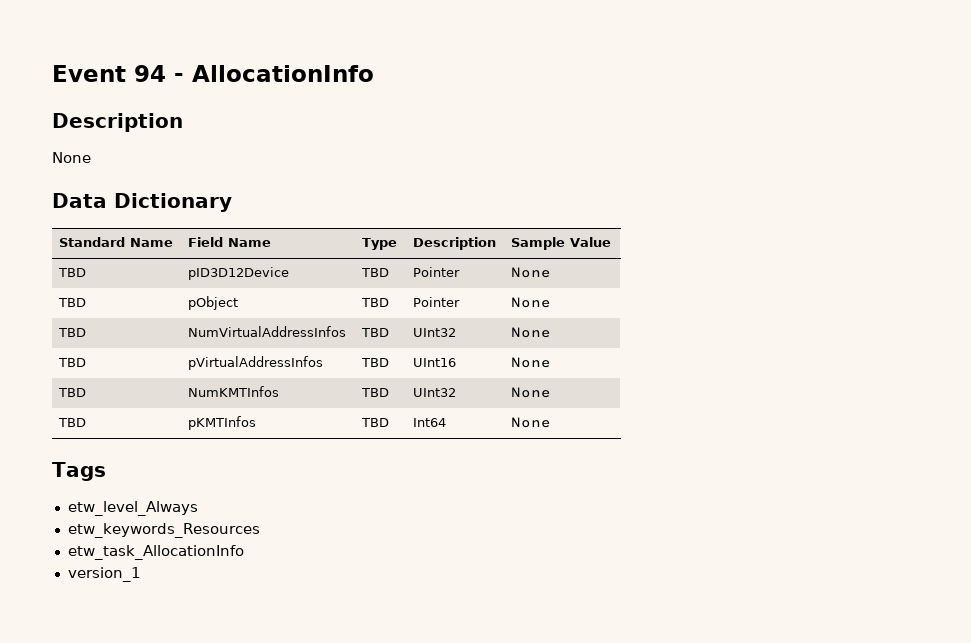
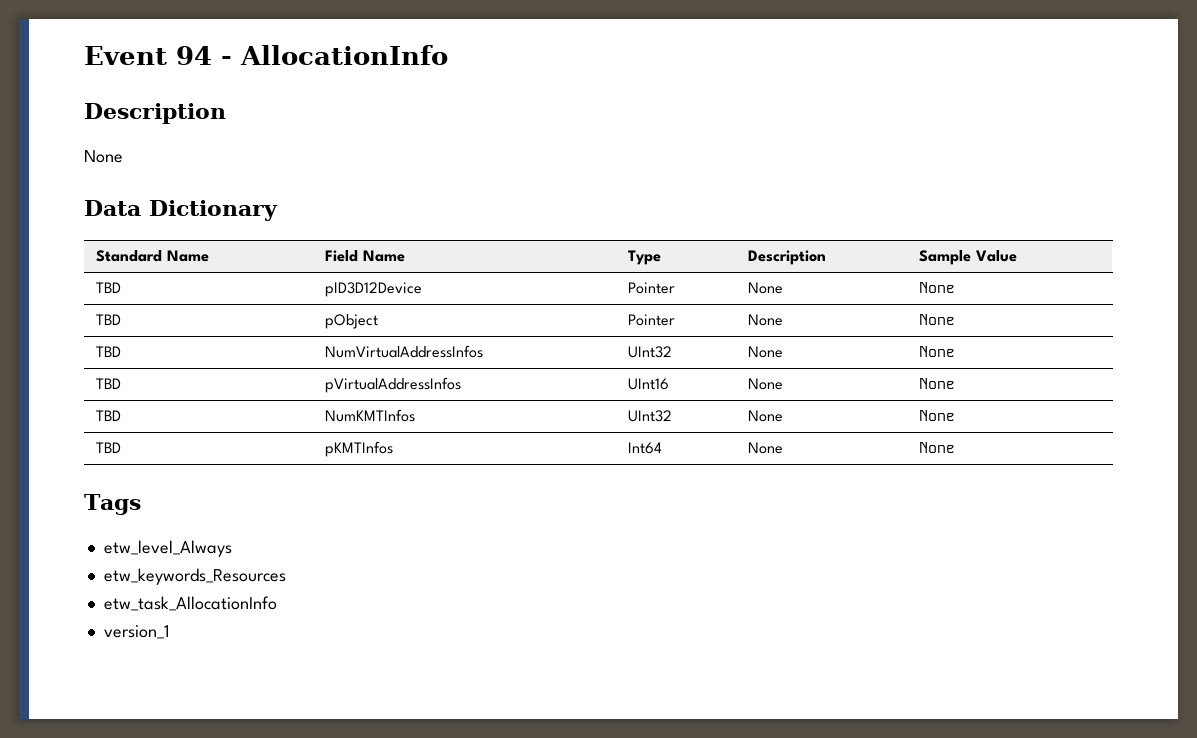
- TBD | pID3D12Device | TBD | Pointer | None
+ TBD | pID3D12Device | Pointer | None | None
- TBD | pObject | TBD | Pointer | None
+ TBD | pObject | Pointer | None | None
- TBD | NumVirtualAddressInfos | TBD | UInt32 | None
+ TBD | NumVirtualAddressInfos | UInt32 | None | None
- TBD | pVirtualAddressInfos | TBD | UInt16 | None
+ TBD | pVirtualAddressInfos | UInt16 | None | None
- TBD | NumKMTInfos | TBD | UInt32 | None
+ TBD | NumKMTInfos | UInt32 | None | None
- TBD | pKMTInfos | TBD | Int64 | None
+ TBD | pKMTInfos | Int64 | None | None

